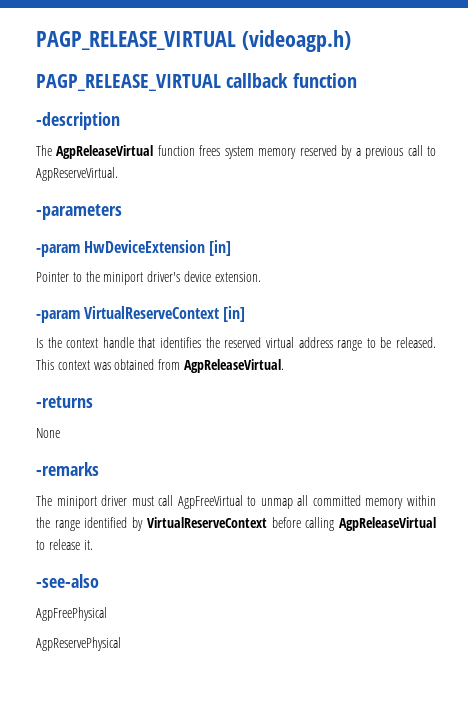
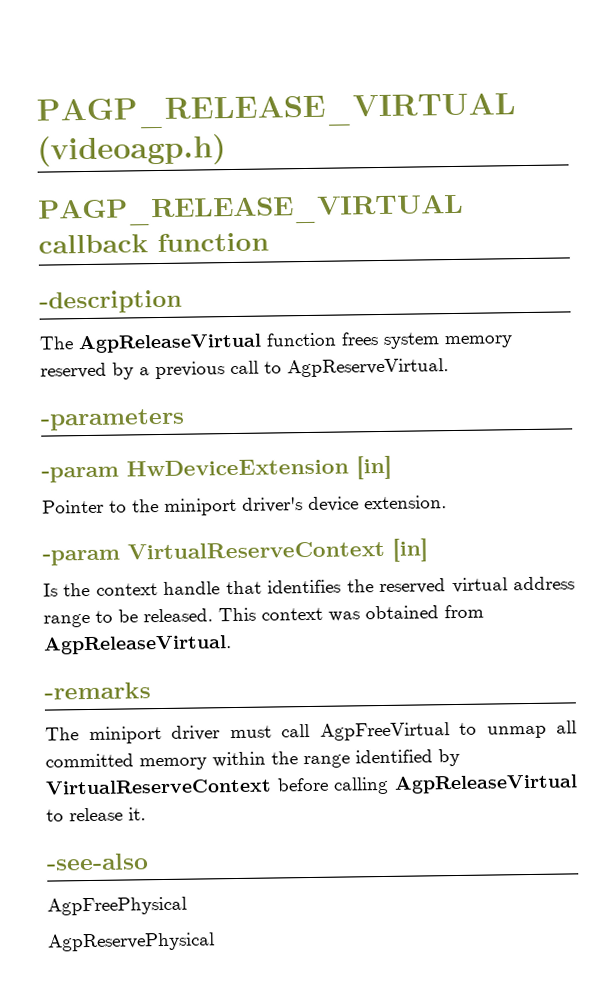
- -returns
- None

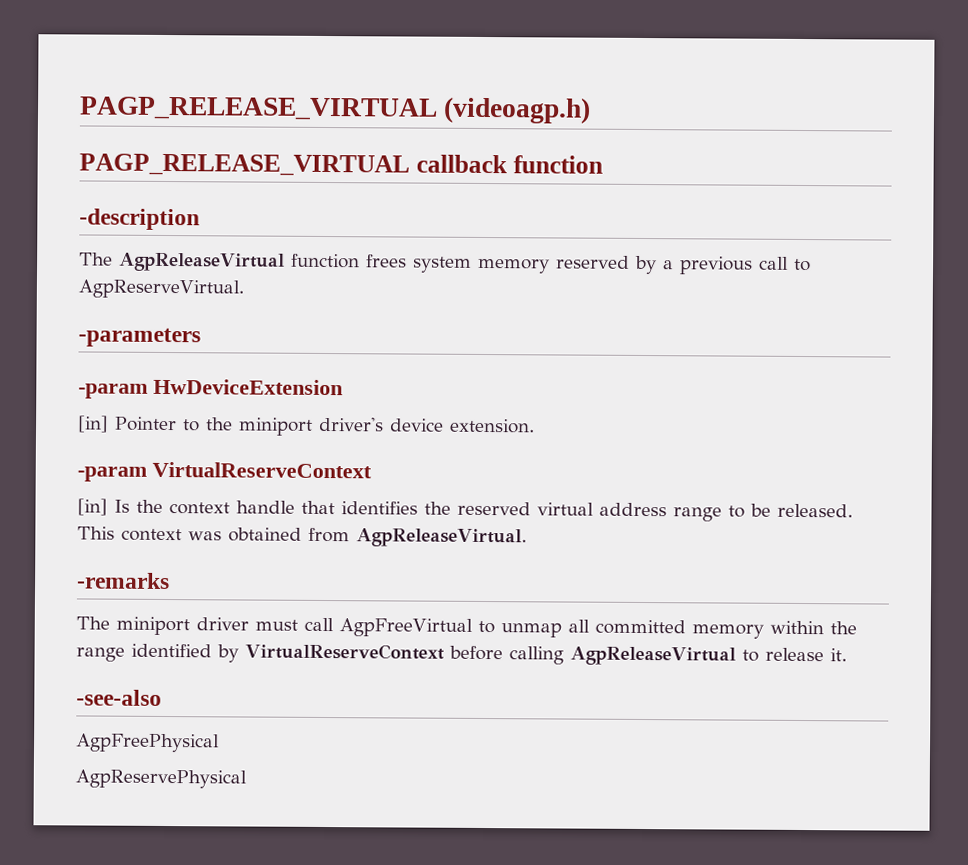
- -param HwDeviceExtension [in]
- Pointer to the miniport driver's device extension.
+ -param HwDeviceExtension
+ [in] Pointer to the miniport driver's device extension.
- -param VirtualReserveContext [in]
- Is the context handle that identifies the reserved virtual address range to be released.
+ -param VirtualReserveContext
+ [in] Is the context handle that identifies the reserved virtual address range to be released.

